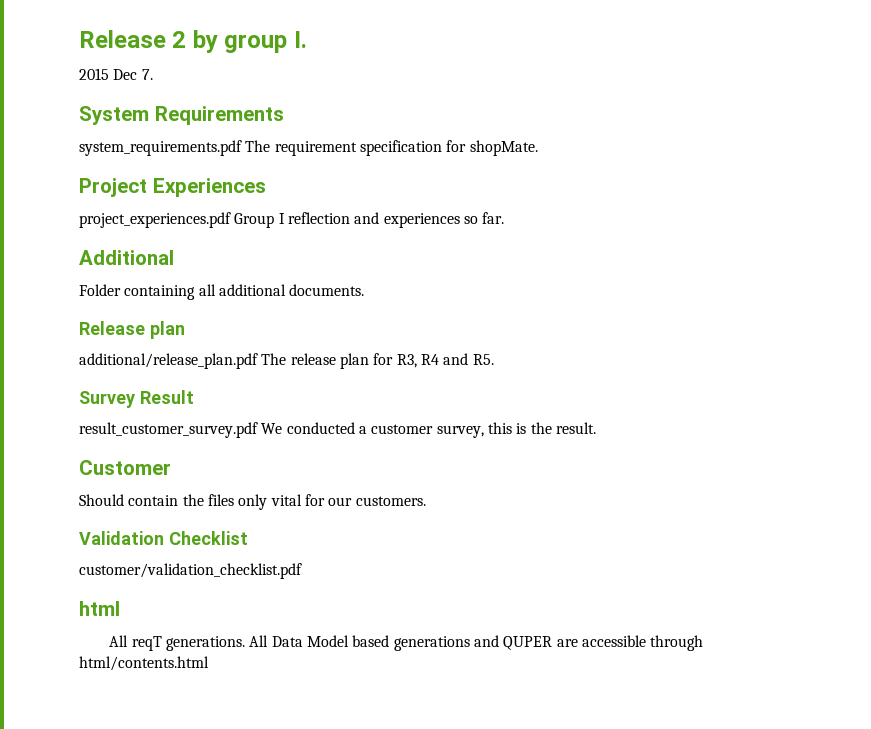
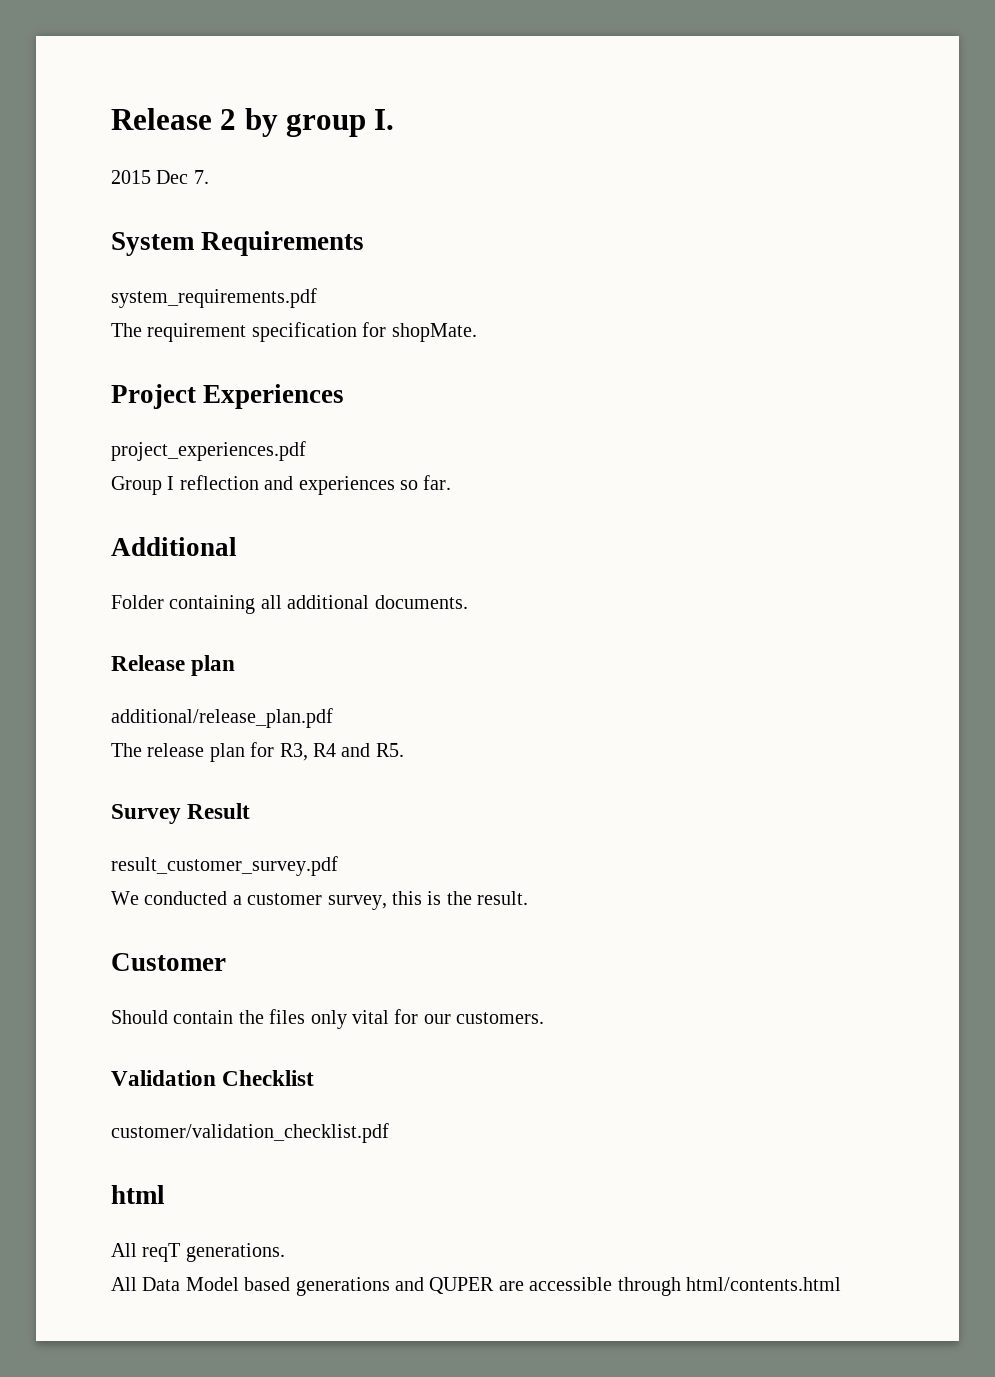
- system_requirements.pdf The requirement specification for shopMate.
+ system_requirements.pdf
+ The requirement specification for shopMate.
- project_experiences.pdf Group I reflection and experiences so far.
+ project_experiences.pdf
+ Group I reflection and experiences so far.
- additional/release_plan.pdf The release plan for R3, R4 and R5.
+ additional/release_plan.pdf
+ The release plan for R3, R4 and R5.
- result_customer_survey.pdf We conducted a customer survey, this is the result.
+ result_customer_survey.pdf
+ We conducted a customer survey, this is the result.
- All reqT generations. All Data Model based generations and QUPER are accessible through html/contents.html
+ All reqT generations.
+ All Data Model based generations and QUPER are accessible through html/contents.html

